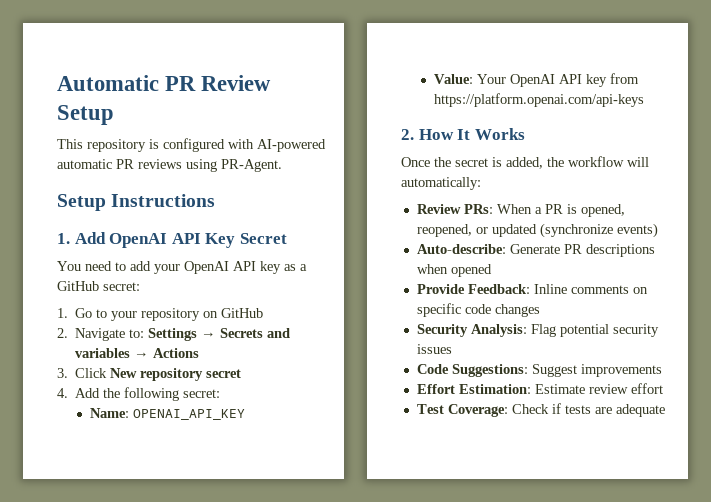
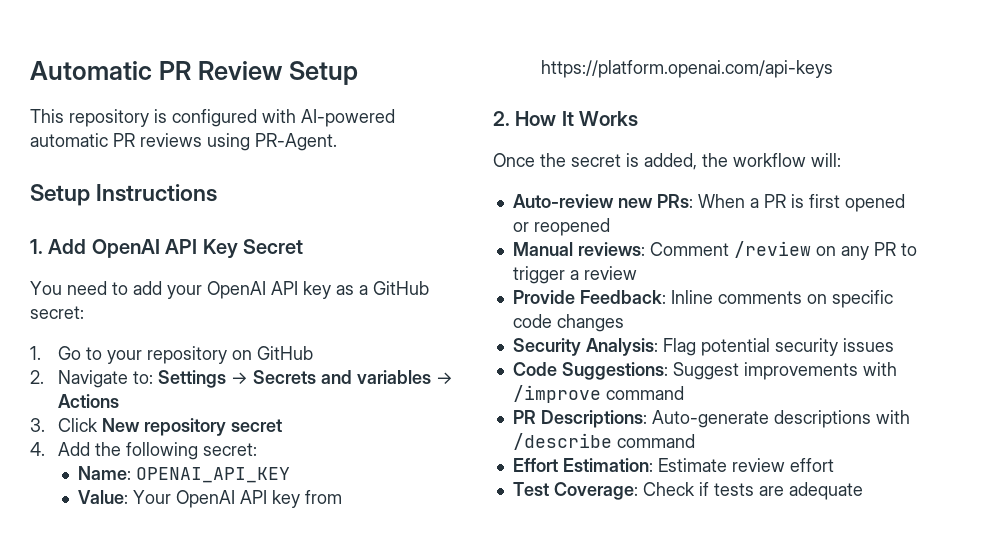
- Once the secret is added, the workflow will automatically:
- Review PRs: When a PR is opened, reopened, or updated (synchronize events)
- Auto-describe: Generate PR descriptions when opened
+ Once the secret is added, the workflow will:
+ Auto-review new PRs: When a PR is first opened or reopened
+ Manual reviews: Comment /review on any PR to trigger a review
- Code Suggestions: Suggest improvements
+ Code Suggestions: Suggest improvements with /improve command
+ PR Descriptions: Auto-generate descriptions with /describe command

